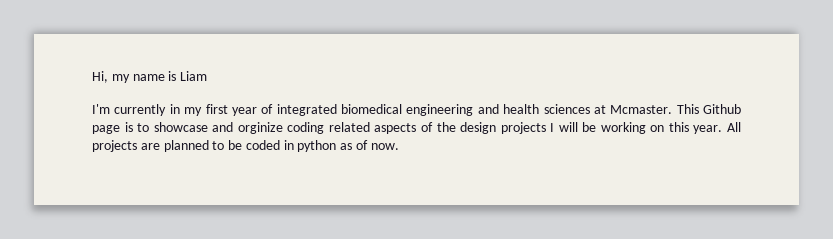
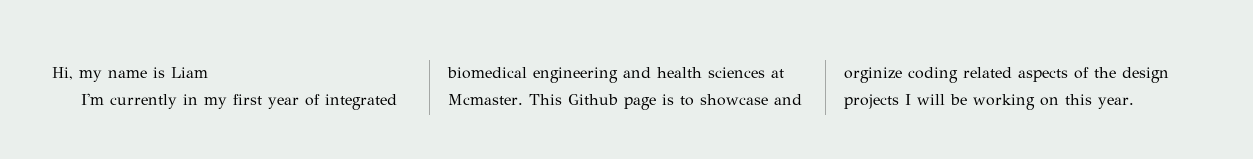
- All projects are planned to be coded in python as of now.

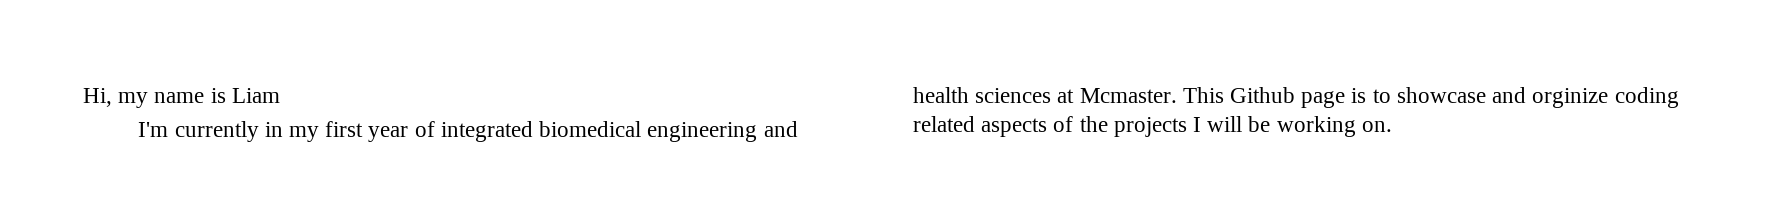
- This Github page is to showcase and orginize coding related aspects of the design projects I will be working on this year.
+ This Github page is to showcase and orginize coding related aspects of the projects I will be working on.

